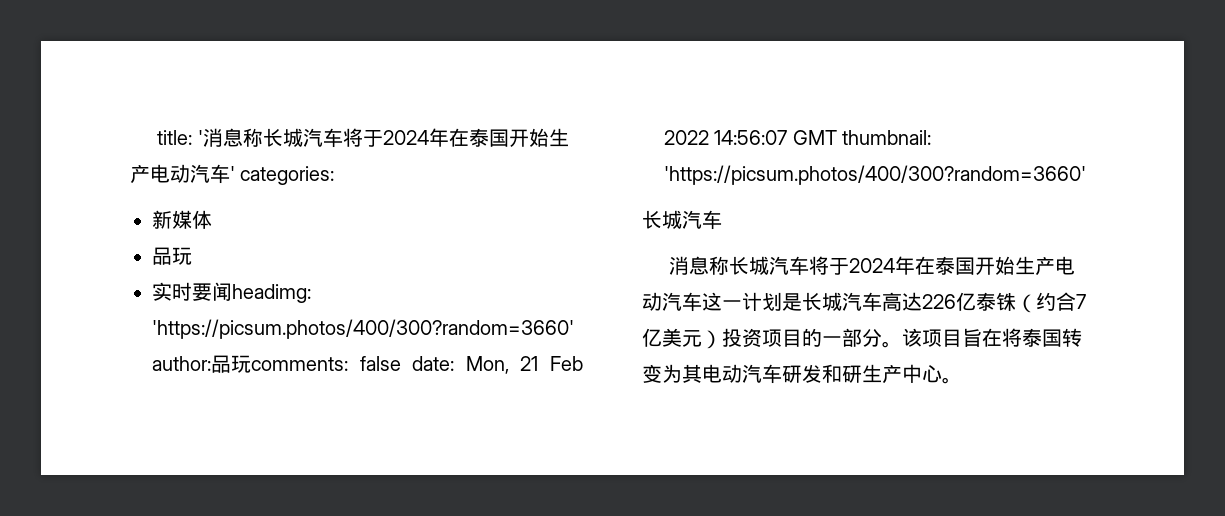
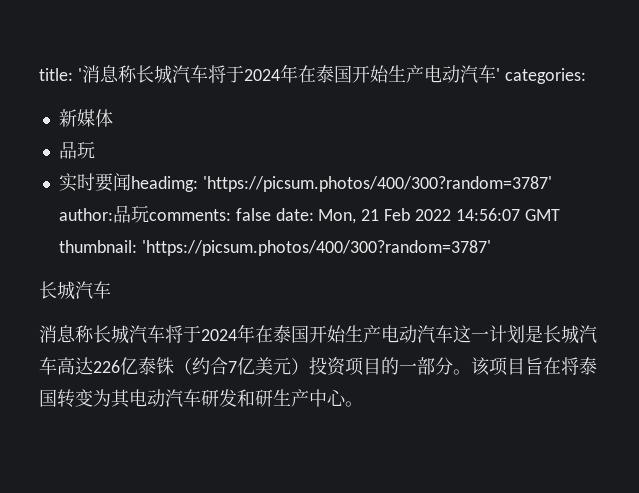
- 实时要闻headimg: 'https://picsum.photos/400/300?random=3660' author:品玩comments: false date: Mon, 21 Feb 2022 14:56:07 GMT thumbnail: 'https://picsum.photos/400/300?random=3660'
+ 实时要闻headimg: 'https://picsum.photos/400/300?random=3787' author:品玩comments: false date: Mon, 21 Feb 2022 14:56:07 GMT thumbnail: 'https://picsum.photos/400/300?random=3787'

